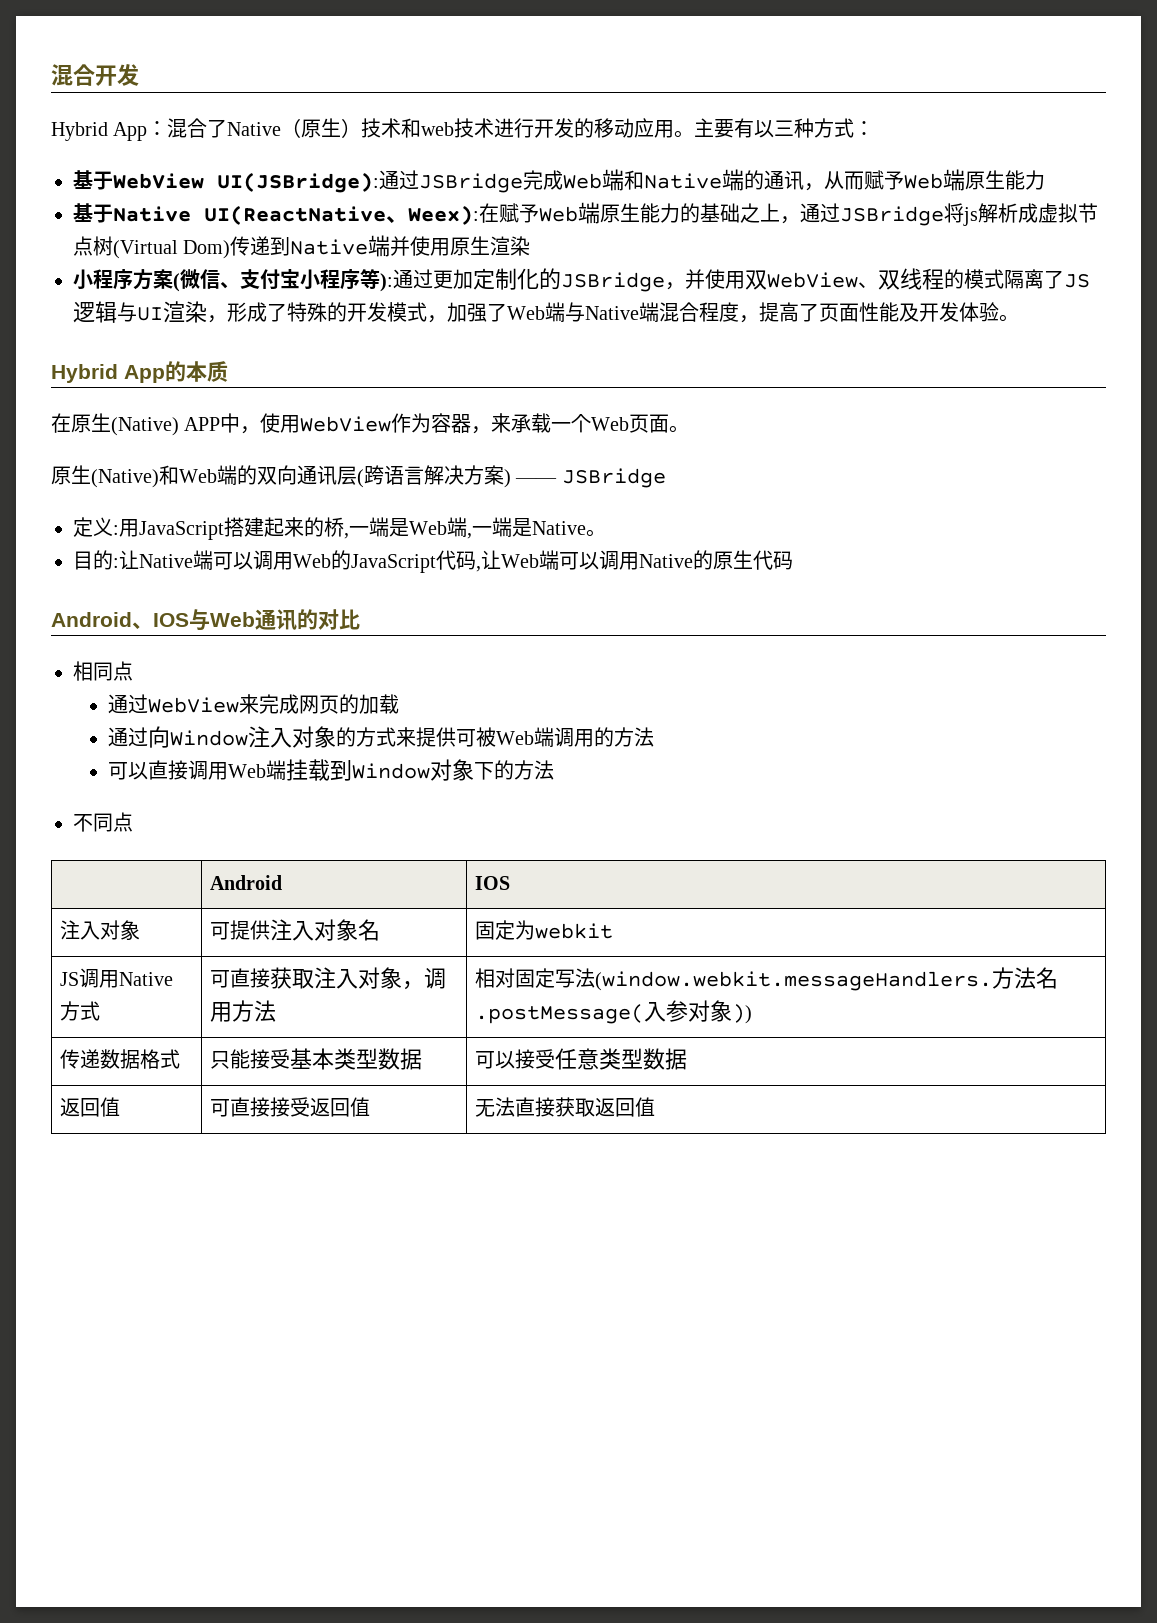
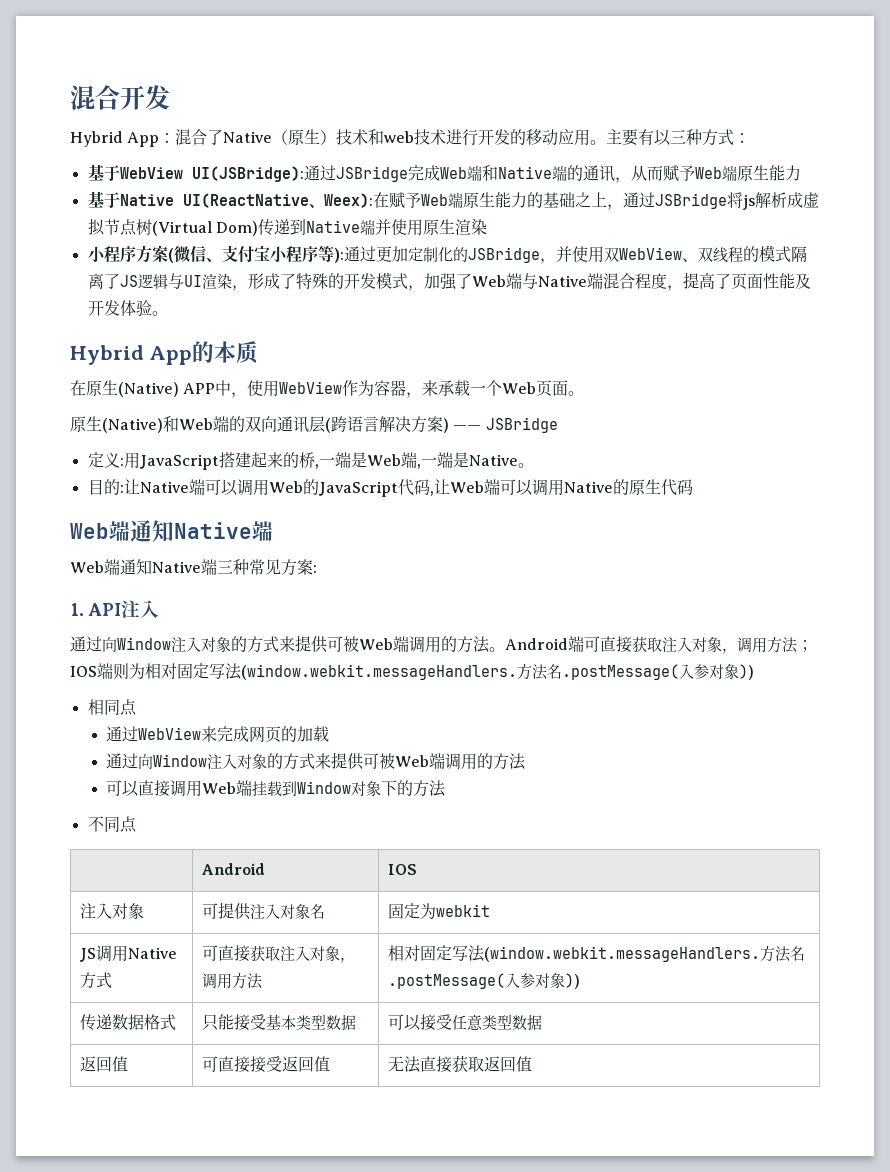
  目的:让Native端可以调用Web的JavaScript代码,让Web端可以调用Native的原生代码
- Android、IOS与Web通讯的对比
+ Web端通知Native端
+ Web端通知Native端三种常见方案:
+ 1. API注入
+ 通过向Window注入对象的方式来提供可被Web端调用的方法。Android端可直接获取注入对象，调用方法；IOS端则为相对固定写法(window.webkit.messageHandlers.方法名.postMessage(入参对象))

